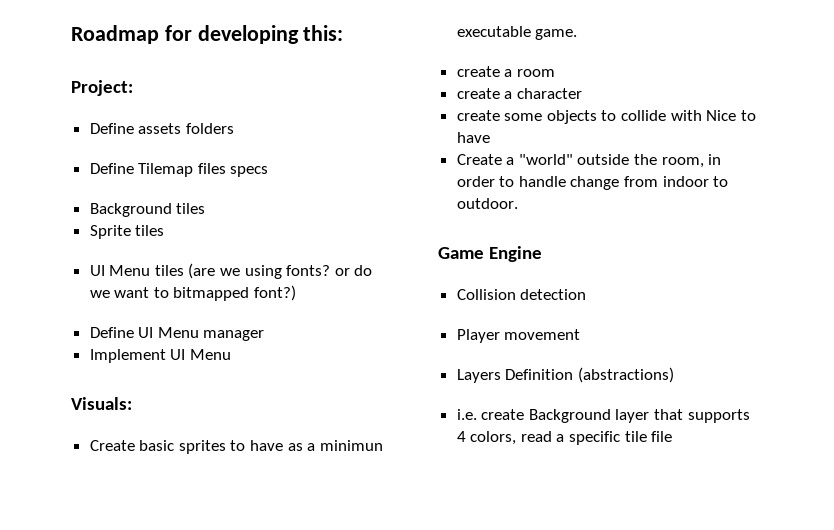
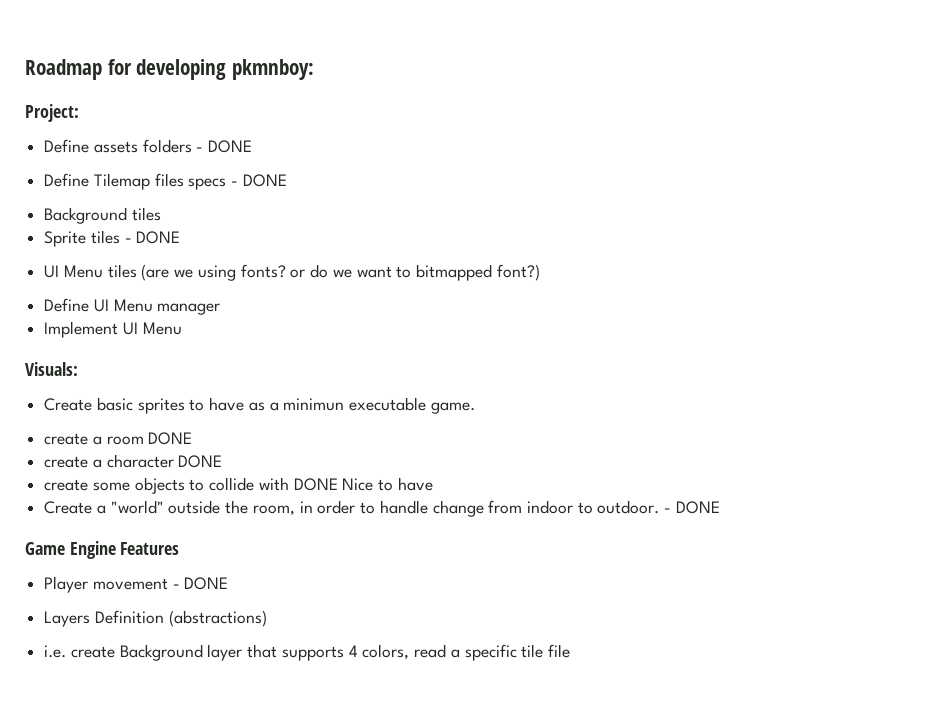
- Roadmap for developing this:
+ Roadmap for developing pkmnboy:
- Define assets folders
+ Define assets folders - DONE
- Define Tilemap files specs
+ Define Tilemap files specs - DONE
- Sprite tiles
+ Sprite tiles - DONE
- create a room
+ create a room DONE
- create a character
+ create a character DONE
- create some objects to collide with Nice to have
+ create some objects to collide with DONE Nice to have
- Create a "world" outside the room, in order to handle change from indoor to outdoor.
+ Create a "world" outside the room, in order to handle change from indoor to outdoor. - DONE
- Game Engine
- Collision detection
+ Game Engine Features
- Player movement
+ Player movement - DONE

